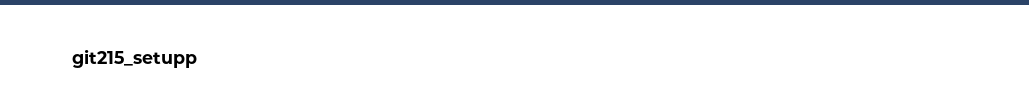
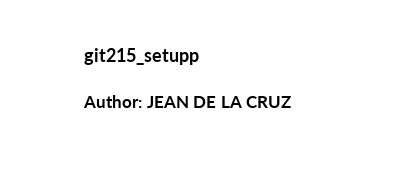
+ Author: JEAN DE LA CRUZ

